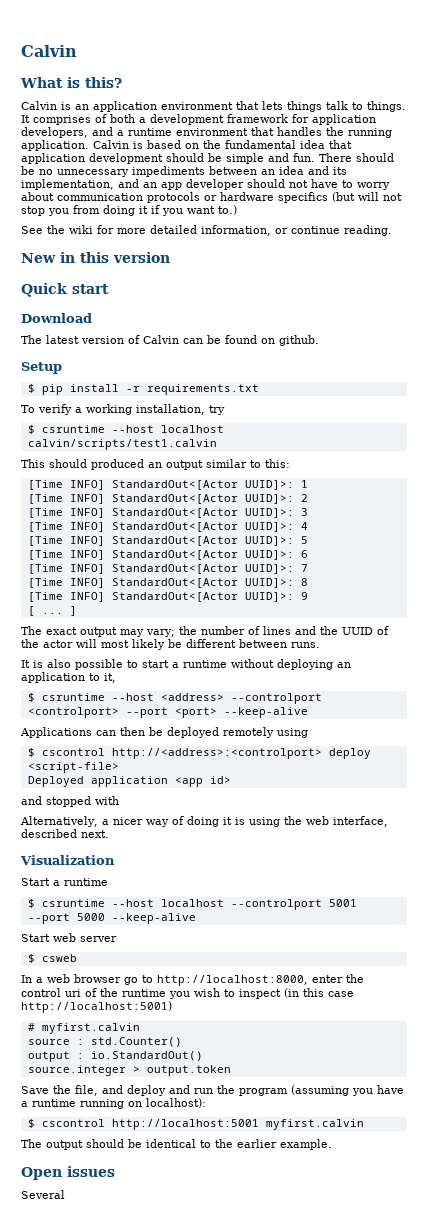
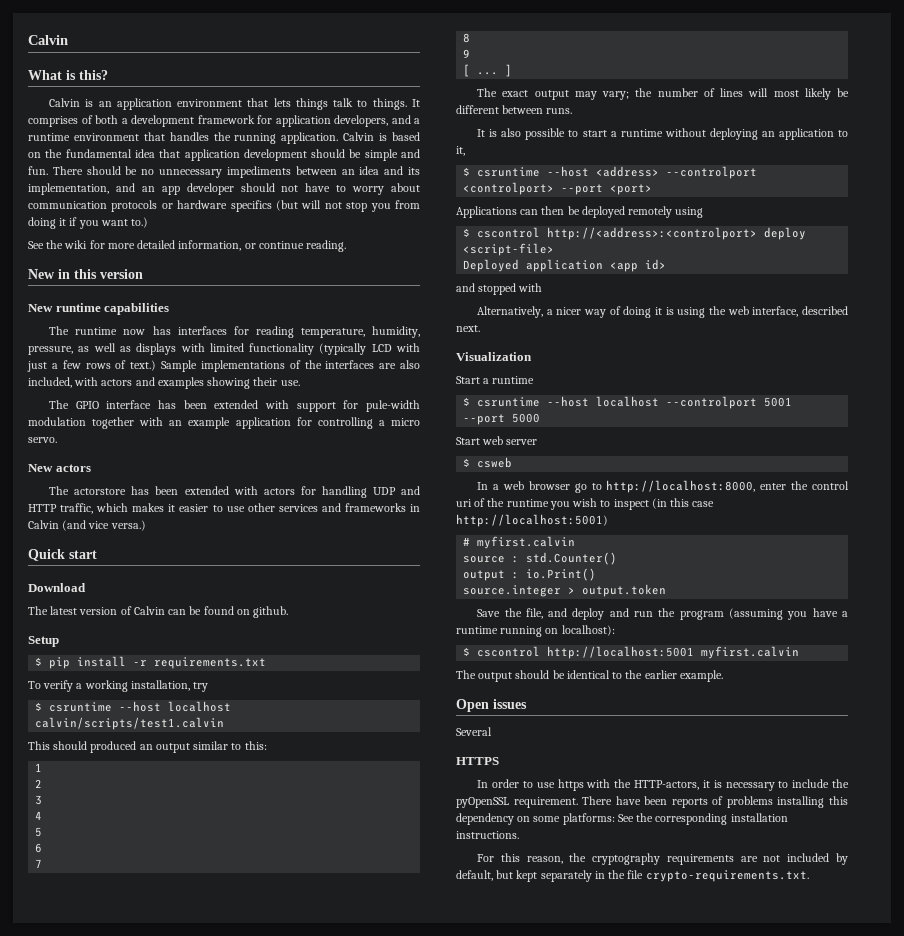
+ New runtime capabilities
+ The runtime now has interfaces for reading temperature, humidity, pressure, as well as displays with limited functionality (typically LCD with just a few rows of text.) Sample implementations of the interfaces are also included, with actors and examples showing their use.
+ The GPIO interface has been extended with support for pule-width modulation together with an example application for controlling a micro servo.
+ New actors
+ The actorstore has been extended with actors for handling UDP and HTTP traffic, which makes it easier to use other services and frameworks in Calvin (and vice versa.)
- [Time INFO] StandardOut<[Actor UUID]>: 1
- [Time INFO] StandardOut<[Actor UUID]>: 2
- [Time INFO] StandardOut<[Actor UUID]>: 3
- [Time INFO] StandardOut<[Actor UUID]>: 4
- [Time INFO] StandardOut<[Actor UUID]>: 5
- [Time INFO] StandardOut<[Actor UUID]>: 6
- [Time INFO] StandardOut<[Actor UUID]>: 7
- [Time INFO] StandardOut<[Actor UUID]>: 8
- [Time INFO] StandardOut<[Actor UUID]>: 9
+ 1
+ 2
+ 3
+ 4
+ 5
+ 6
+ 7
+ 8
+ 9
- The exact output may vary; the number of lines and the UUID of the actor will most likely be different between runs.
+ The exact output may vary; the number of lines will most likely be different between runs.
- $ csruntime --host <address> --controlport <controlport> --port <port> --keep-alive
+ $ csruntime --host <address> --controlport <controlport> --port <port>
- $ csruntime --host localhost --controlport 5001 --port 5000 --keep-alive
+ $ csruntime --host localhost --controlport 5001 --port 5000
- output : io.StandardOut()
+ output : io.Print()
+ HTTPS
+ In order to use https with the HTTP-actors, it is necessary to include the pyOpenSSL requirement. There have been reports of problems installing this dependency on some platforms: See the corresponding installation instructions.
+ For this reason, the cryptography requirements are not included by default, but kept separately in the file crypto-requirements.txt.

